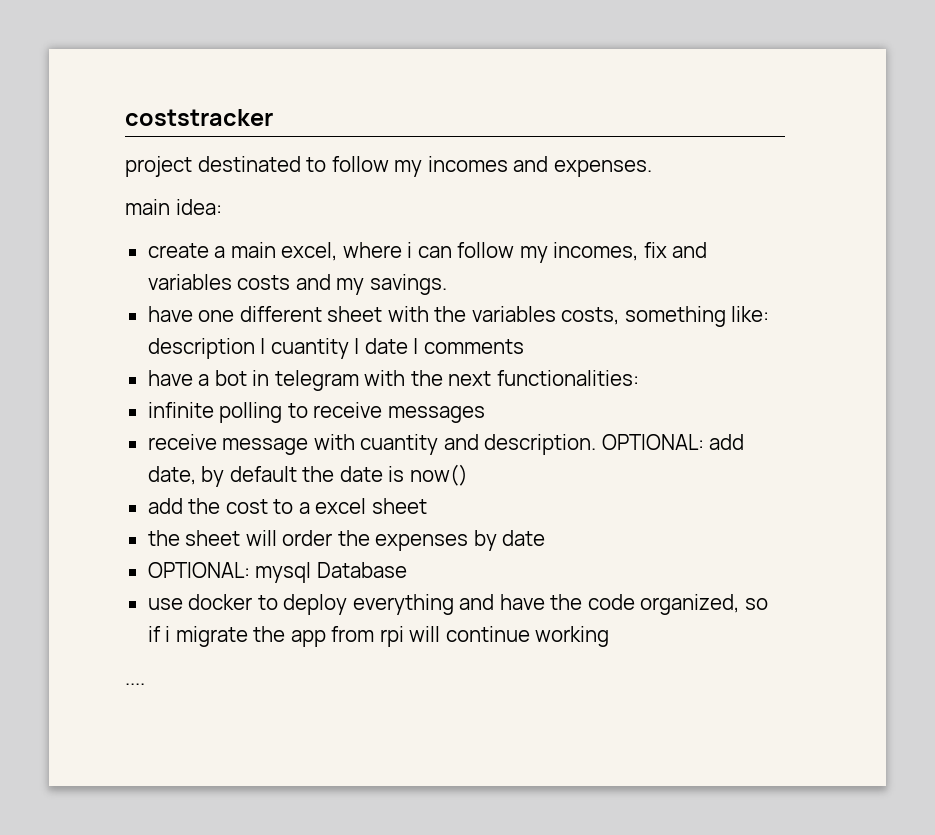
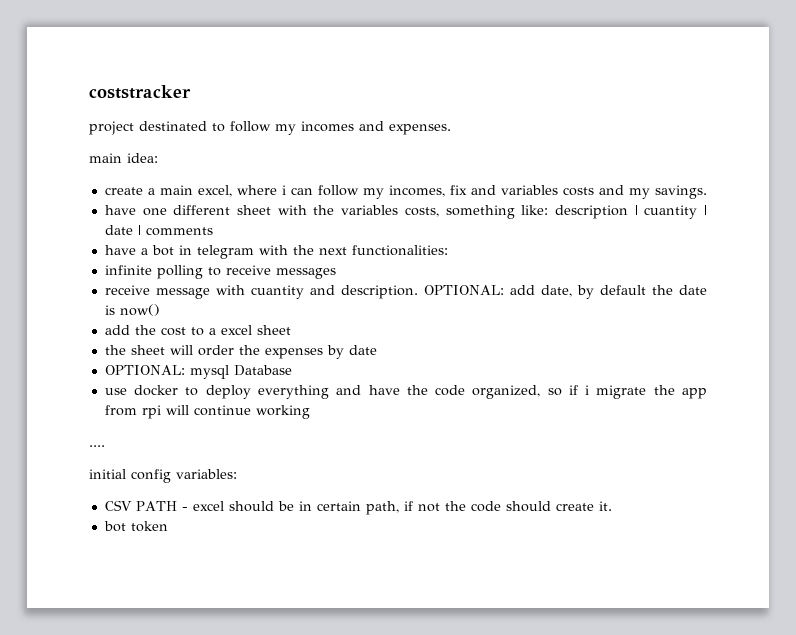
+ initial config variables:
+ CSV PATH - excel should be in certain path, if not the code should create it.
+ bot token

